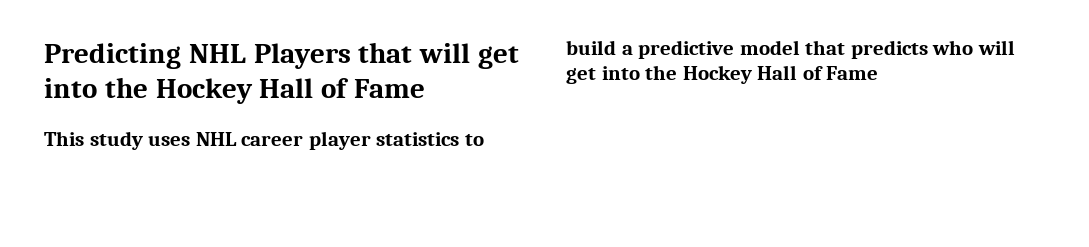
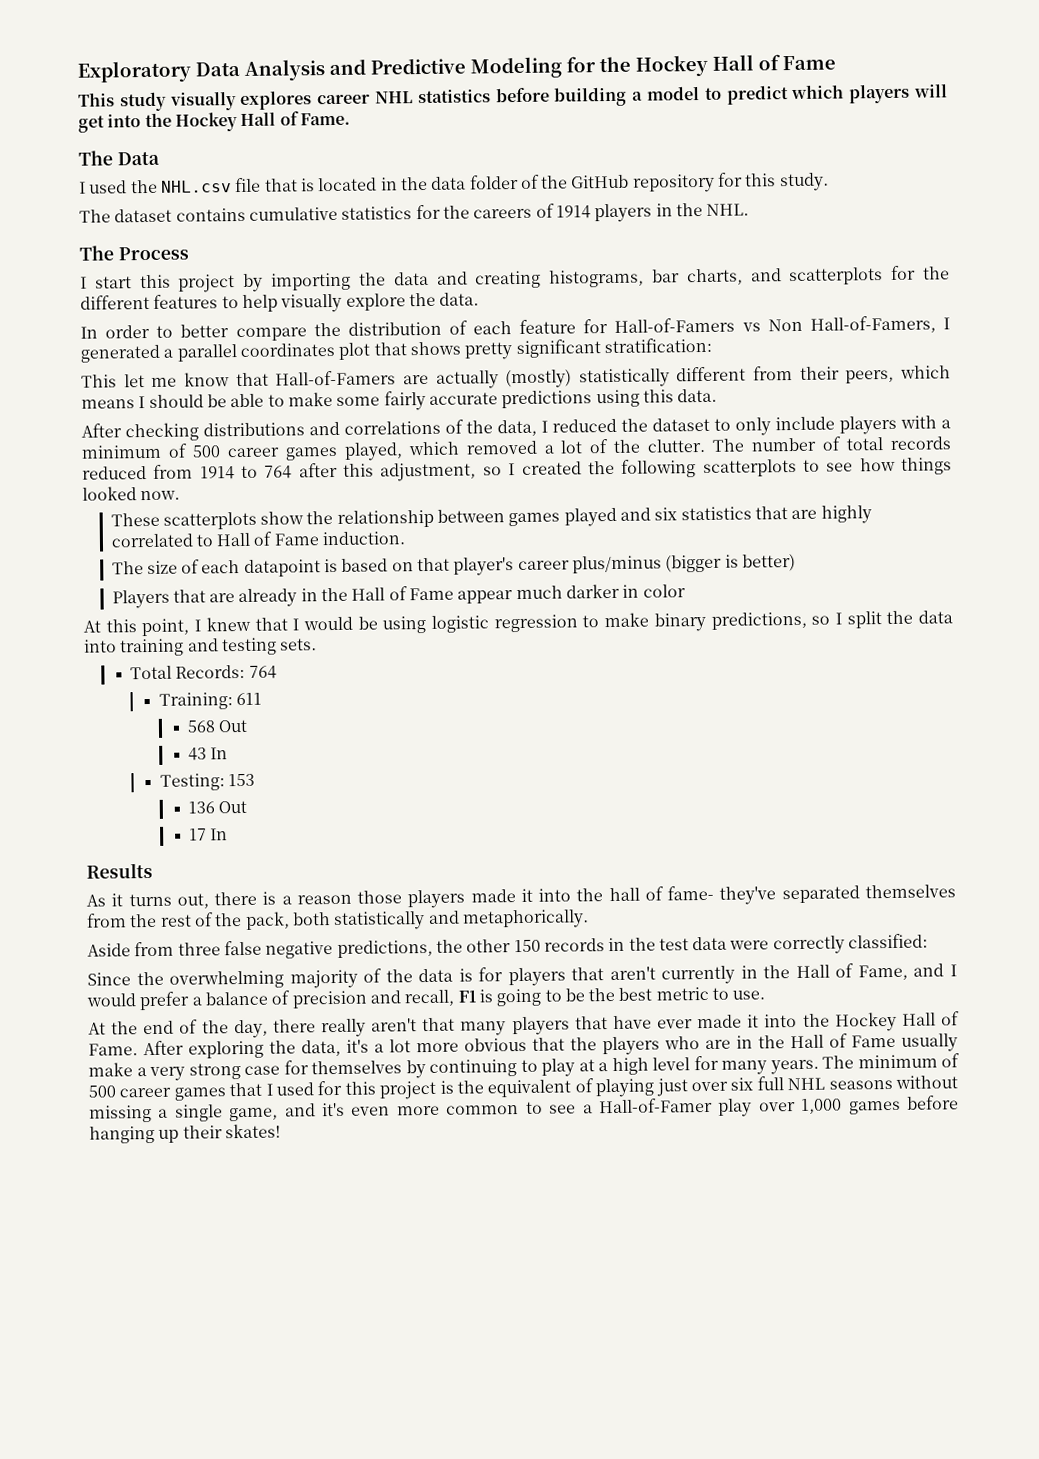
- Predicting NHL Players that will get into the Hockey Hall of Fame
+ Exploratory Data Analysis and Predictive Modeling for the Hockey Hall of Fame
- This study uses NHL career player statistics to build a predictive model that predicts who will get into the Hockey Hall of Fame
+ This study visually explores career NHL statistics before building a model to predict which players will get into the Hockey Hall of Fame.
+ The Data
+ I used the NHL.csv file that is located in the data folder of the GitHub repository for this study.
+ The dataset contains cumulative statistics for the careers of 1914 players in the NHL.
+ The Process
+ I start this project by importing the data and creating histograms, bar charts, and scatterplots for the different features to help visually explore the data.
+ In order to better compare the distribution of each feature for Hall-of-Famers vs Non Hall-of-Famers, I generated a parallel coordinates plot that shows pretty significant stratification:
+ This let me know that Hall-of-Famers are actually (mostly) statistically different from their peers, which means I should be able to make some fairly accurate predictions using this data.
+ After checking distributions and correlations of the data, I reduced the dataset to only include players with a minimum of 500 career games played, which removed a lot of the clutter. The number of total records reduced from 1914 to 764 after this adjustment, so I created the following scatterplots to see how things looked now.
+ These scatterplots show the relationship between games played and six statistics that are highly correlated to Hall of Fame induction.
+ The size of each datapoint is based on that player's career plus/minus (bigger is better)
+ Players that are already in the Hall of Fame appear much darker in color
+ At this point, I knew that I would be using logistic regression to make binary predictions, so I split the data into training and testing sets.
+ Total Records: 764
+ Training: 611
+ 568 Out
+ 43 In
+ Testing: 153
+ 136 Out
+ 17 In
+ Results
+ As it turns out, there is a reason those players made it into the hall of fame- they've separated themselves from the rest of the pack, both statistically and metaphorically.
+ Aside from three false negative predictions, the other 150 records in the test data were correctly classified:
+ Since the overwhelming majority of the data is for players that aren't currently in the Hall of Fame, and I would prefer a balance of precision and recall, F1 is going to be the best metric to use.
+ At the end of the day, there really aren't that many players that have ever made it into the Hockey Hall of Fame. After exploring the data, it's a lot more obvious that the players who are in the Hall of Fame usually make a very strong case for themselves by continuing to play at a high level for many years. The minimum of 500 career games that I used for this project is the equivalent of playing just over six full NHL seasons without missing a single game, and it's even more common to see a Hall-of-Famer play over 1,000 games before hanging up their skates!

